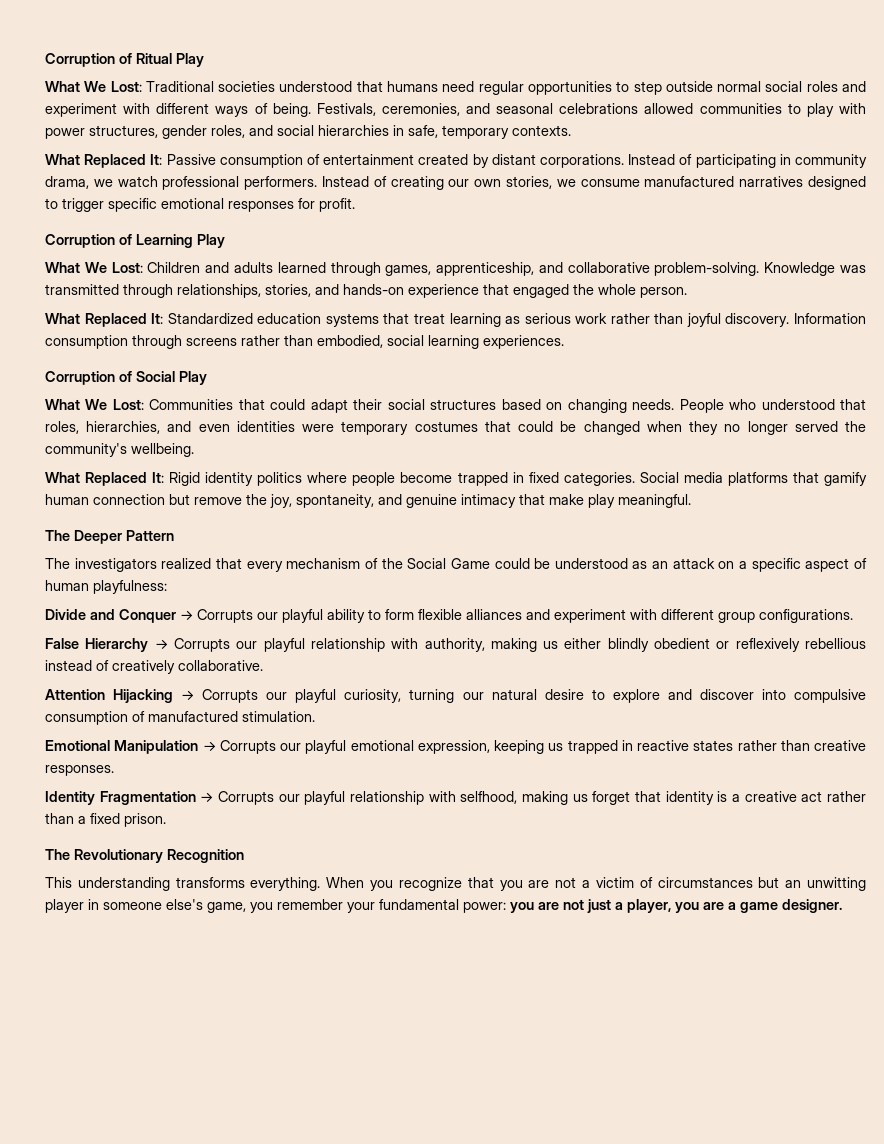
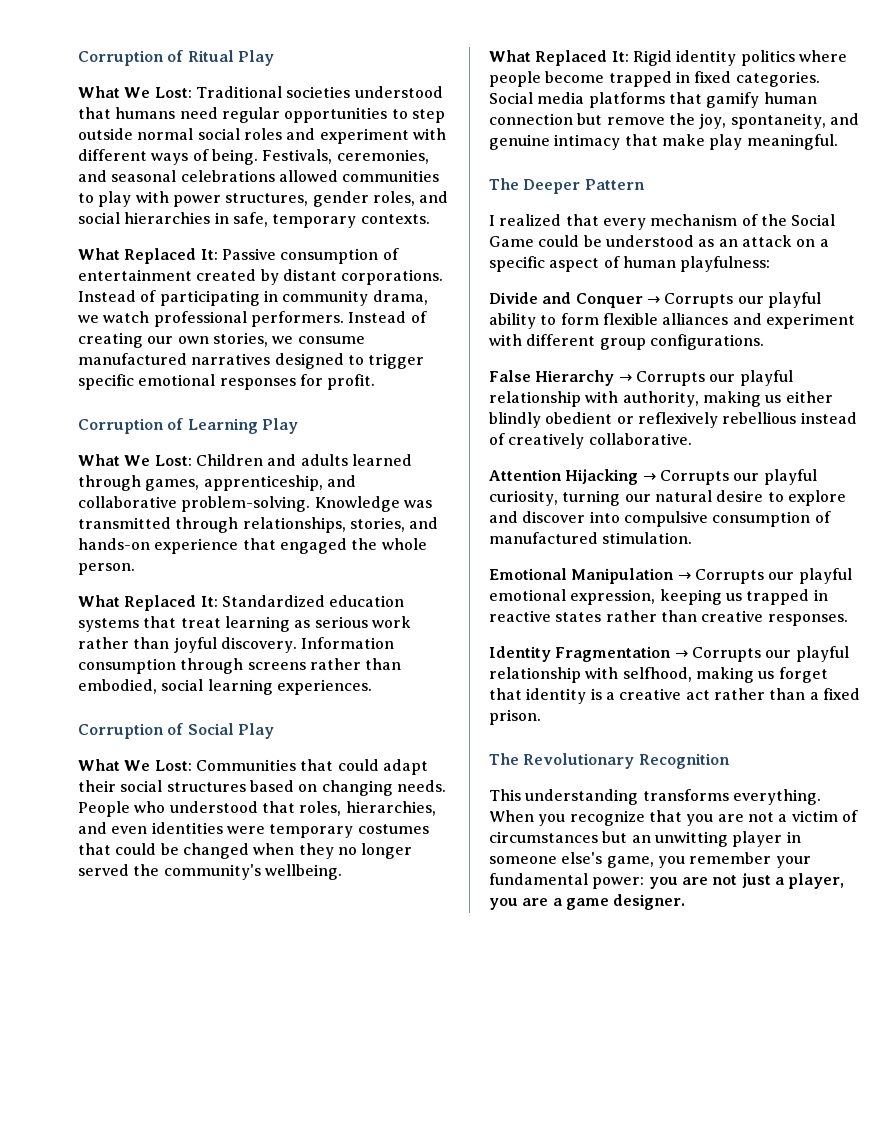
- The investigators realized that every mechanism of the Social Game could be understood as an attack on a specific aspect of human playfulness:
+ I realized that every mechanism of the Social Game could be understood as an attack on a specific aspect of human playfulness:

